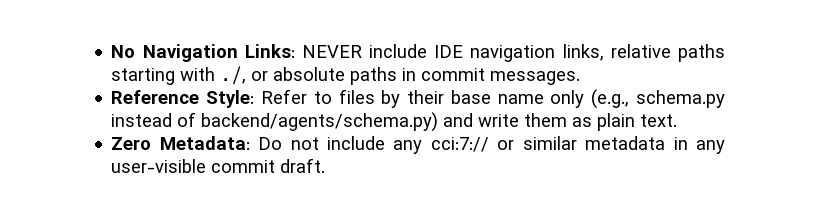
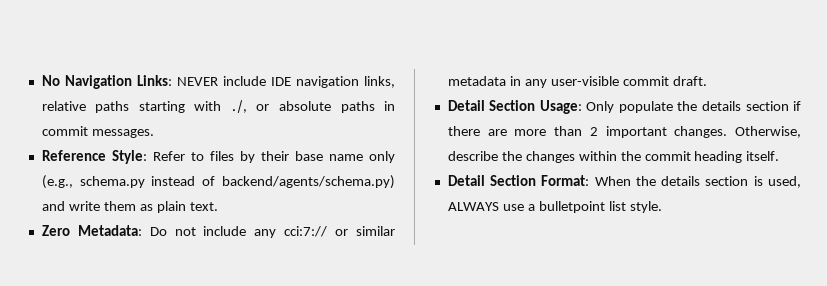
+ Detail Section Usage: Only populate the details section if there are more than 2 important changes. Otherwise, describe the changes within the commit heading itself.
+ Detail Section Format: When the details section is used, ALWAYS use a bulletpoint list style.

